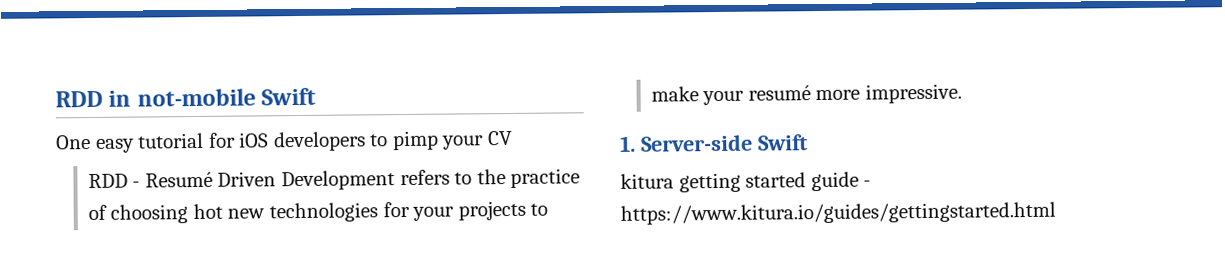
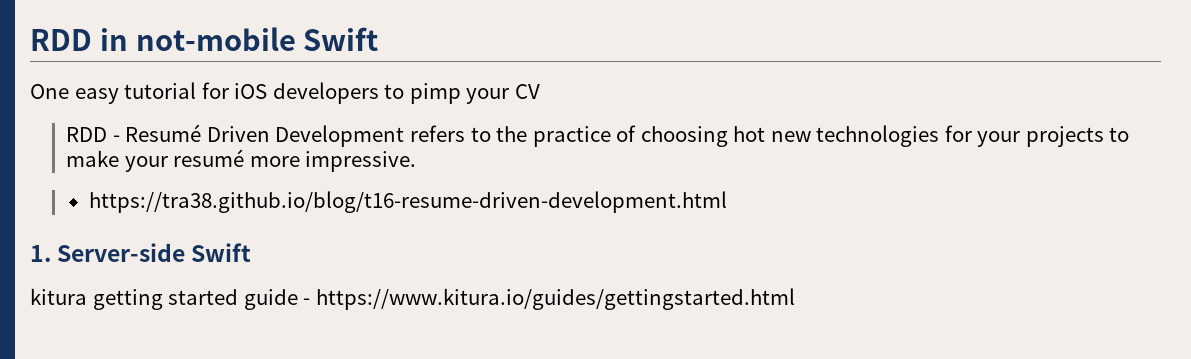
+ https://tra38.github.io/blog/t16-resume-driven-development.html

